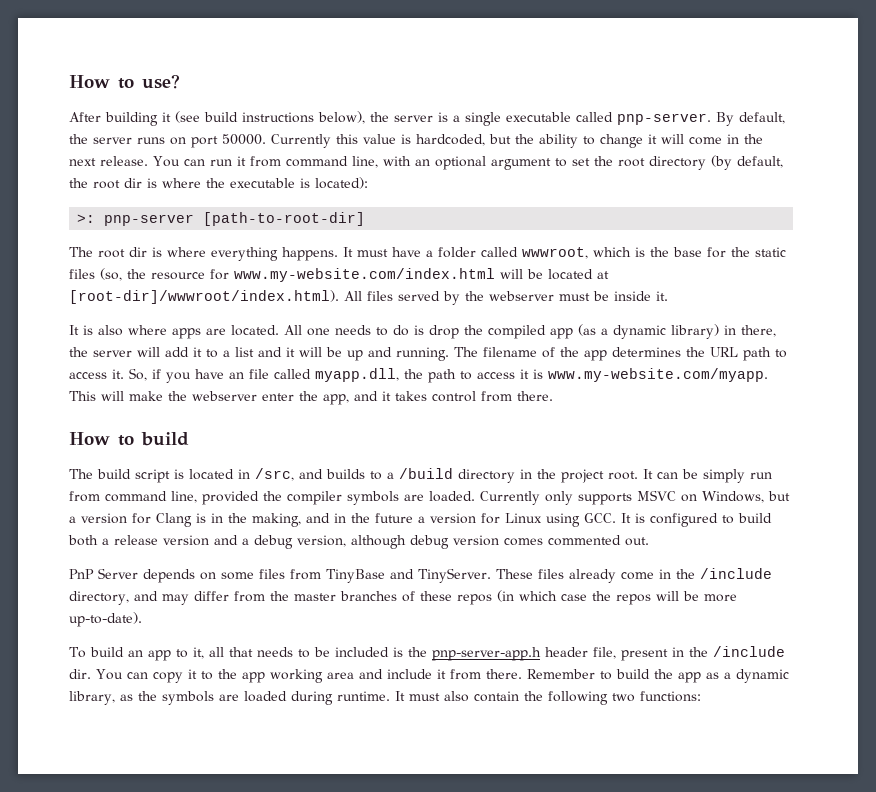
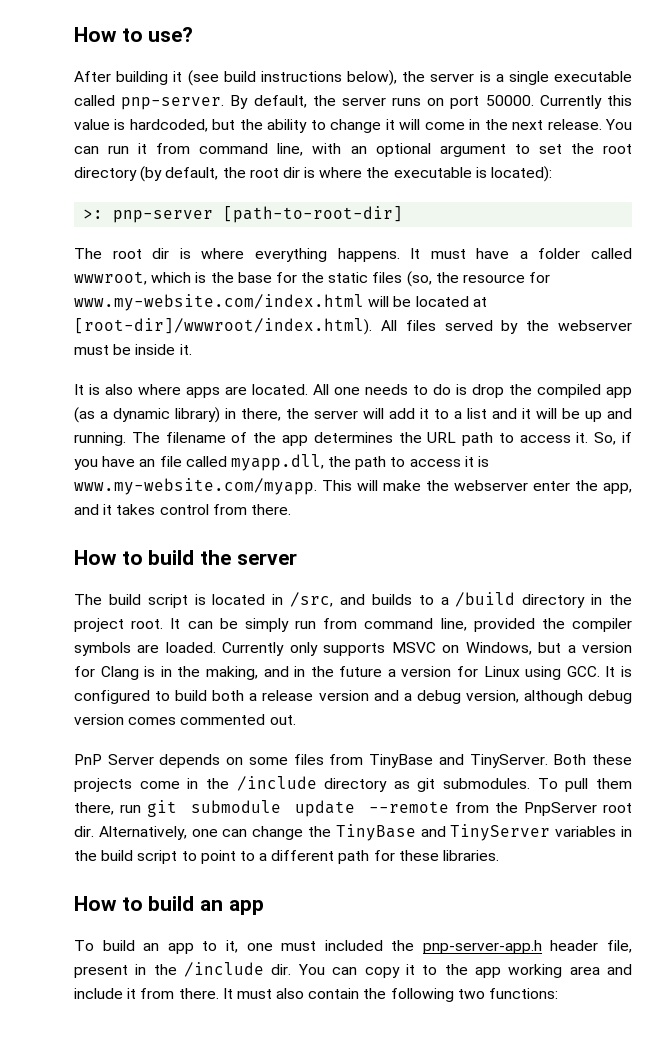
- How to build
+ How to build the server
- These files already come in the /include directory, and may differ from the master branches of these repos (in which case the repos will be more up-to-date).
+ Both these projects come in the /include directory as git submodules. To pull them there, run git submodule update --remote from the PnpServer root dir. Alternatively, one can change the TinyBase and TinyServer variables in the build script to point to a different path for these libraries.
+ How to build an app
- To build an app to it, all that needs to be included is the pnp-server-app.h header file, present in the /include dir.
+ To build an app to it, one must included the pnp-server-app.h header file, present in the /include dir.
- Remember to build the app as a dynamic library, as the symbols are loaded during runtime.

